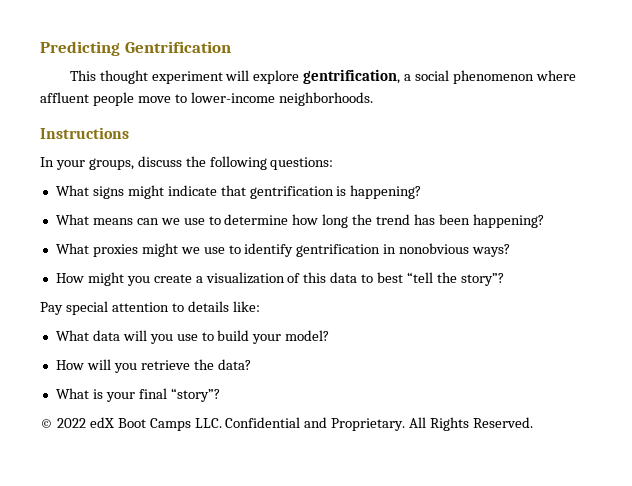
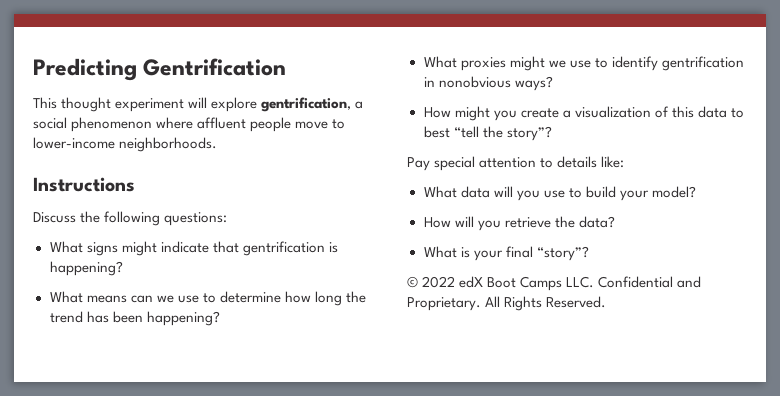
- In your groups, discuss the following questions:
+ Discuss the following questions:

